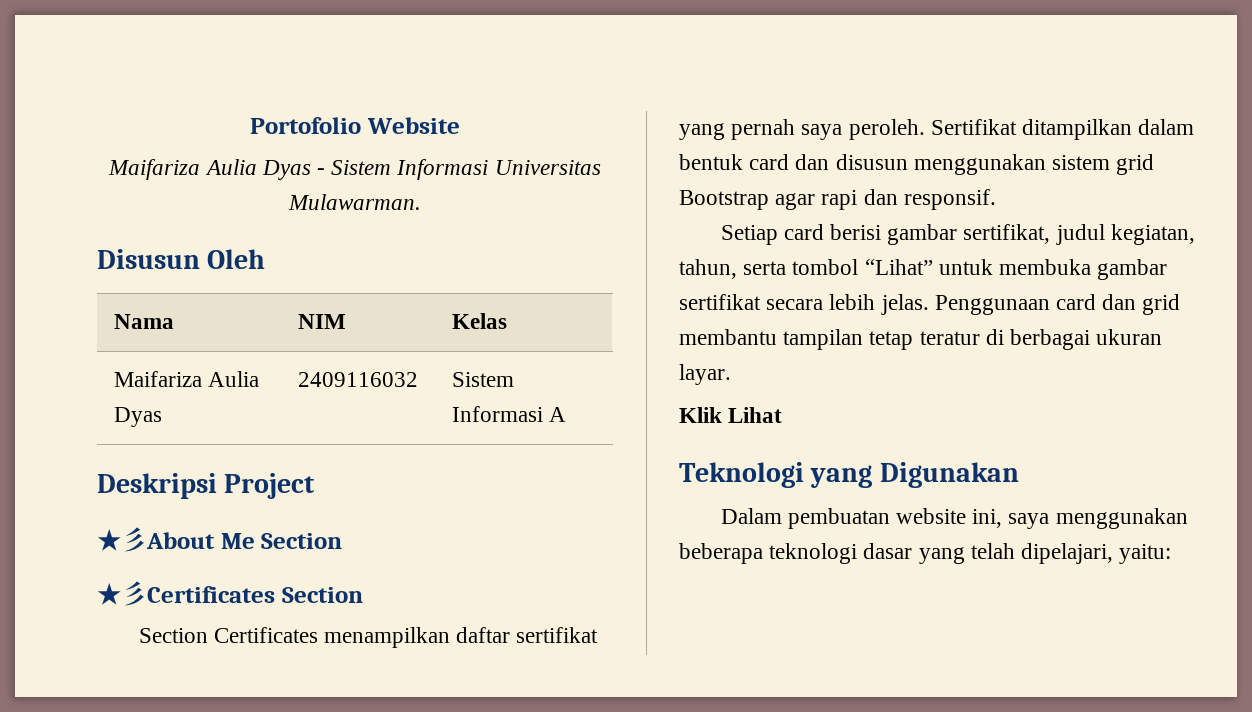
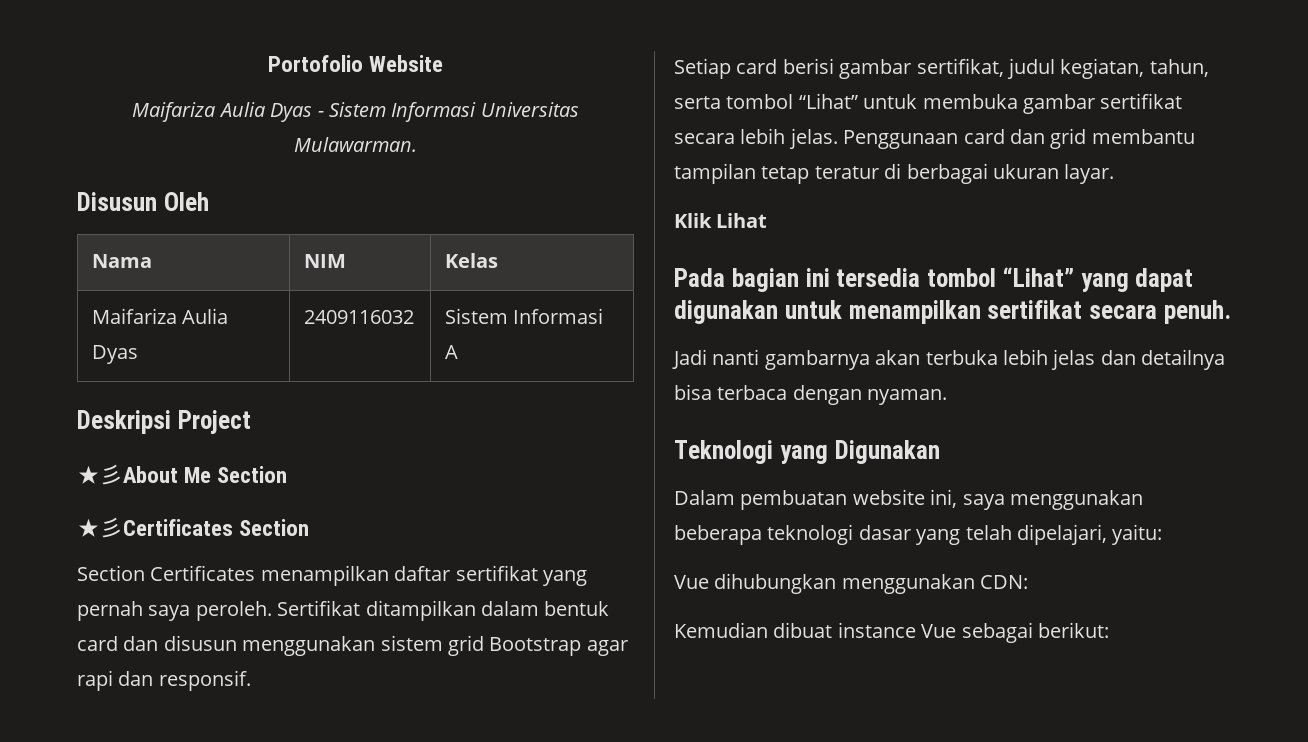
+ Pada bagian ini tersedia tombol “Lihat” yang dapat digunakan untuk menampilkan sertifikat secara penuh.
+ Jadi nanti gambarnya akan terbuka lebih jelas dan detailnya bisa terbaca dengan nyaman.
+ Vue dihubungkan menggunakan CDN:
+ Kemudian dibuat instance Vue sebagai berikut:

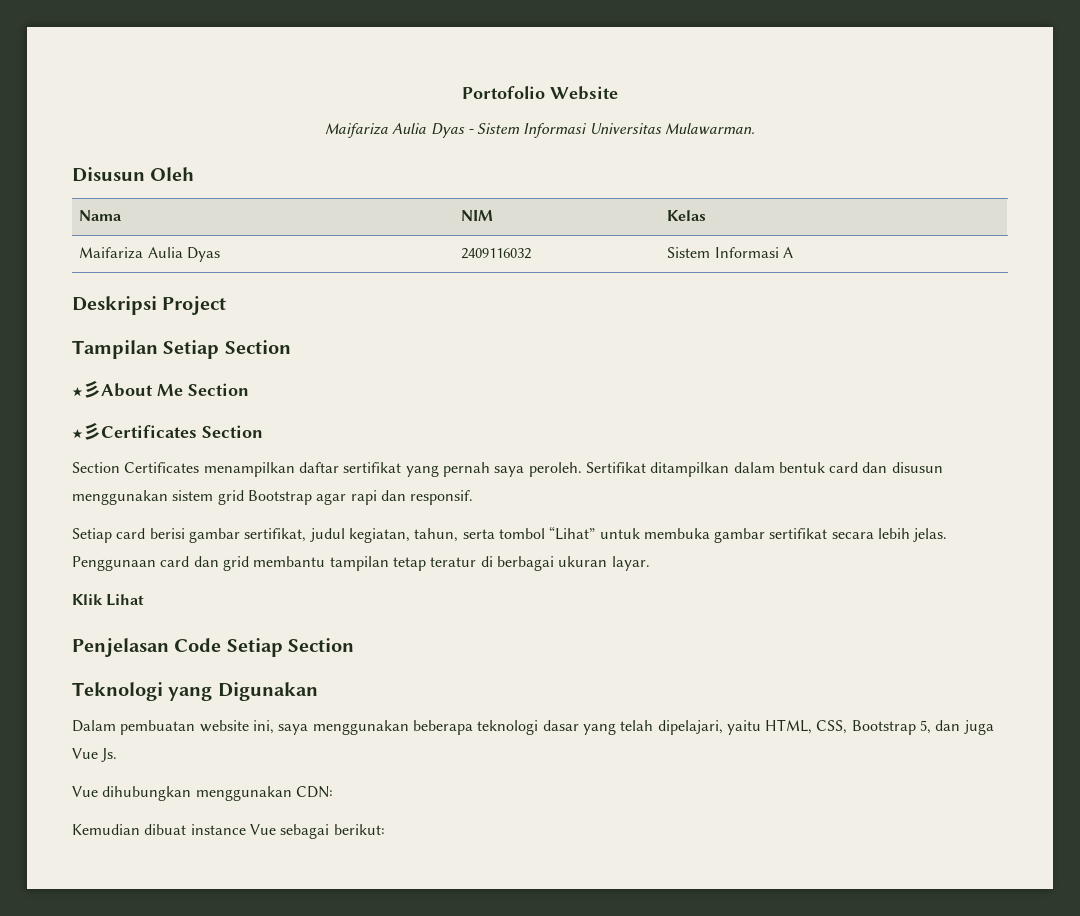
+ Tampilan Setiap Section
- Pada bagian ini tersedia tombol “Lihat” yang dapat digunakan untuk menampilkan sertifikat secara penuh.
- Jadi nanti gambarnya akan terbuka lebih jelas dan detailnya bisa terbaca dengan nyaman.
+ Penjelasan Code Setiap Section
- Dalam pembuatan website ini, saya menggunakan beberapa teknologi dasar yang telah dipelajari, yaitu:
+ Dalam pembuatan website ini, saya menggunakan beberapa teknologi dasar yang telah dipelajari, yaitu HTML, CSS, Bootstrap 5, dan juga Vue Js.

